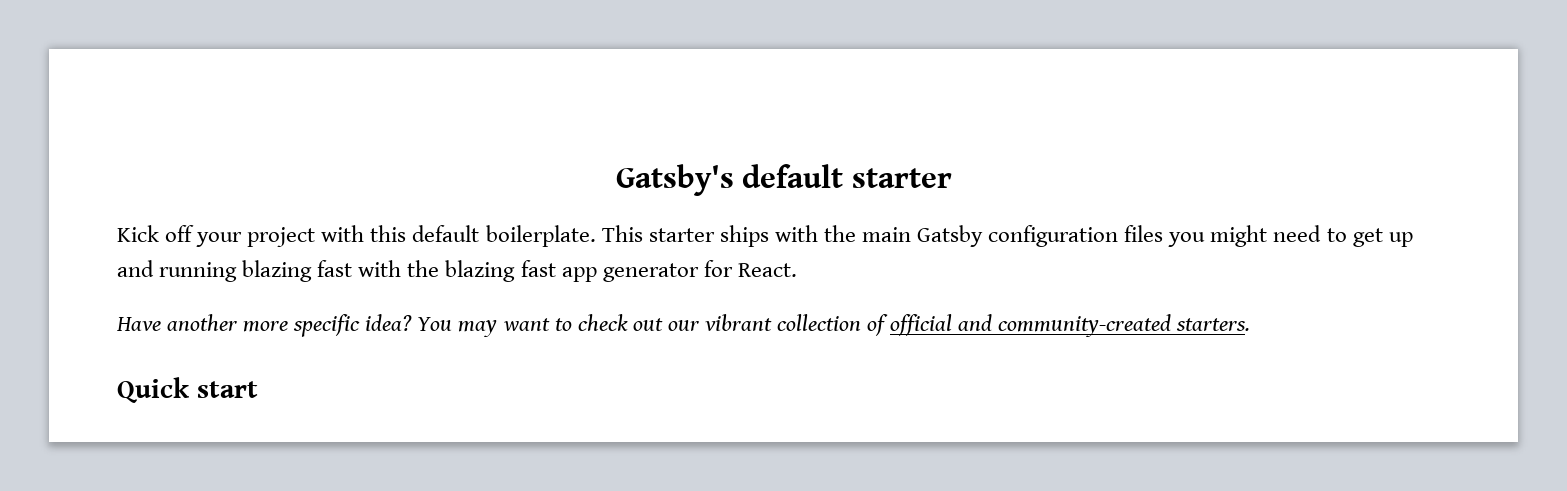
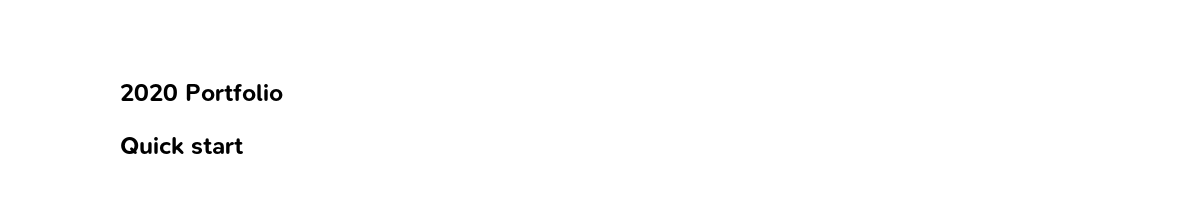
- Gatsby's default starter
- Kick off your project with this default boilerplate. This starter ships with the main Gatsby configuration files you might need to get up and running blazing fast with the blazing fast app generator for React.
- Have another more specific idea? You may want to check out our vibrant collection of official and community-created starters.
+ 2020 Portfolio

